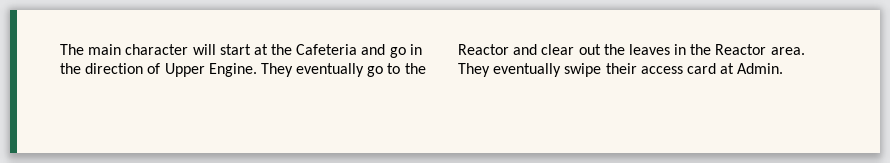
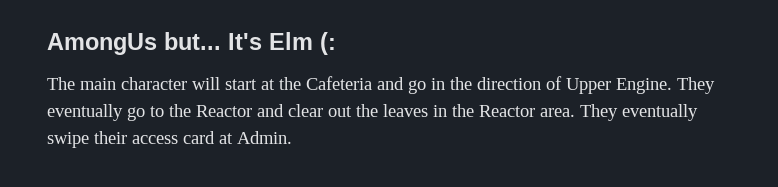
+ AmongUs but... It's Elm (:

